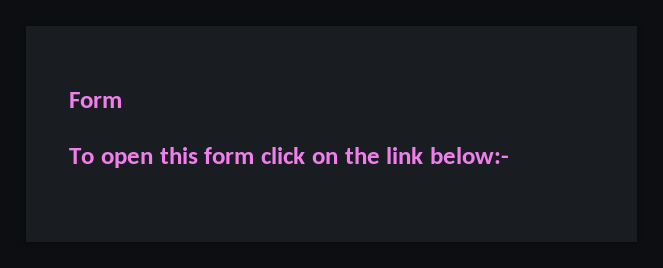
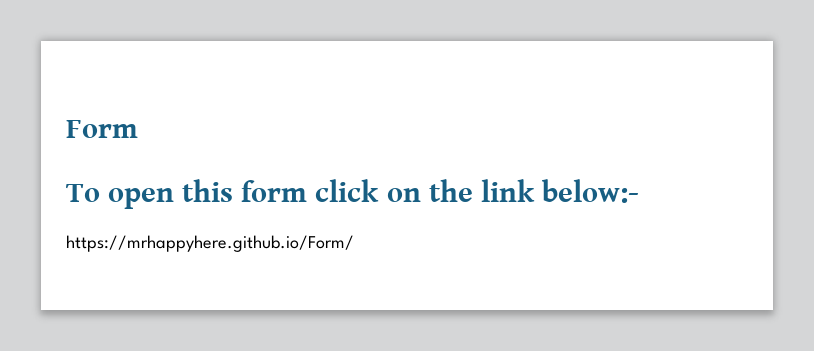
+ https://mrhappyhere.github.io/Form/

